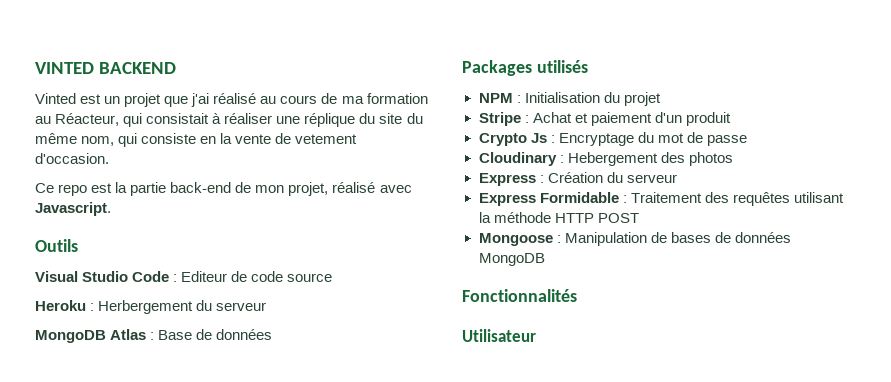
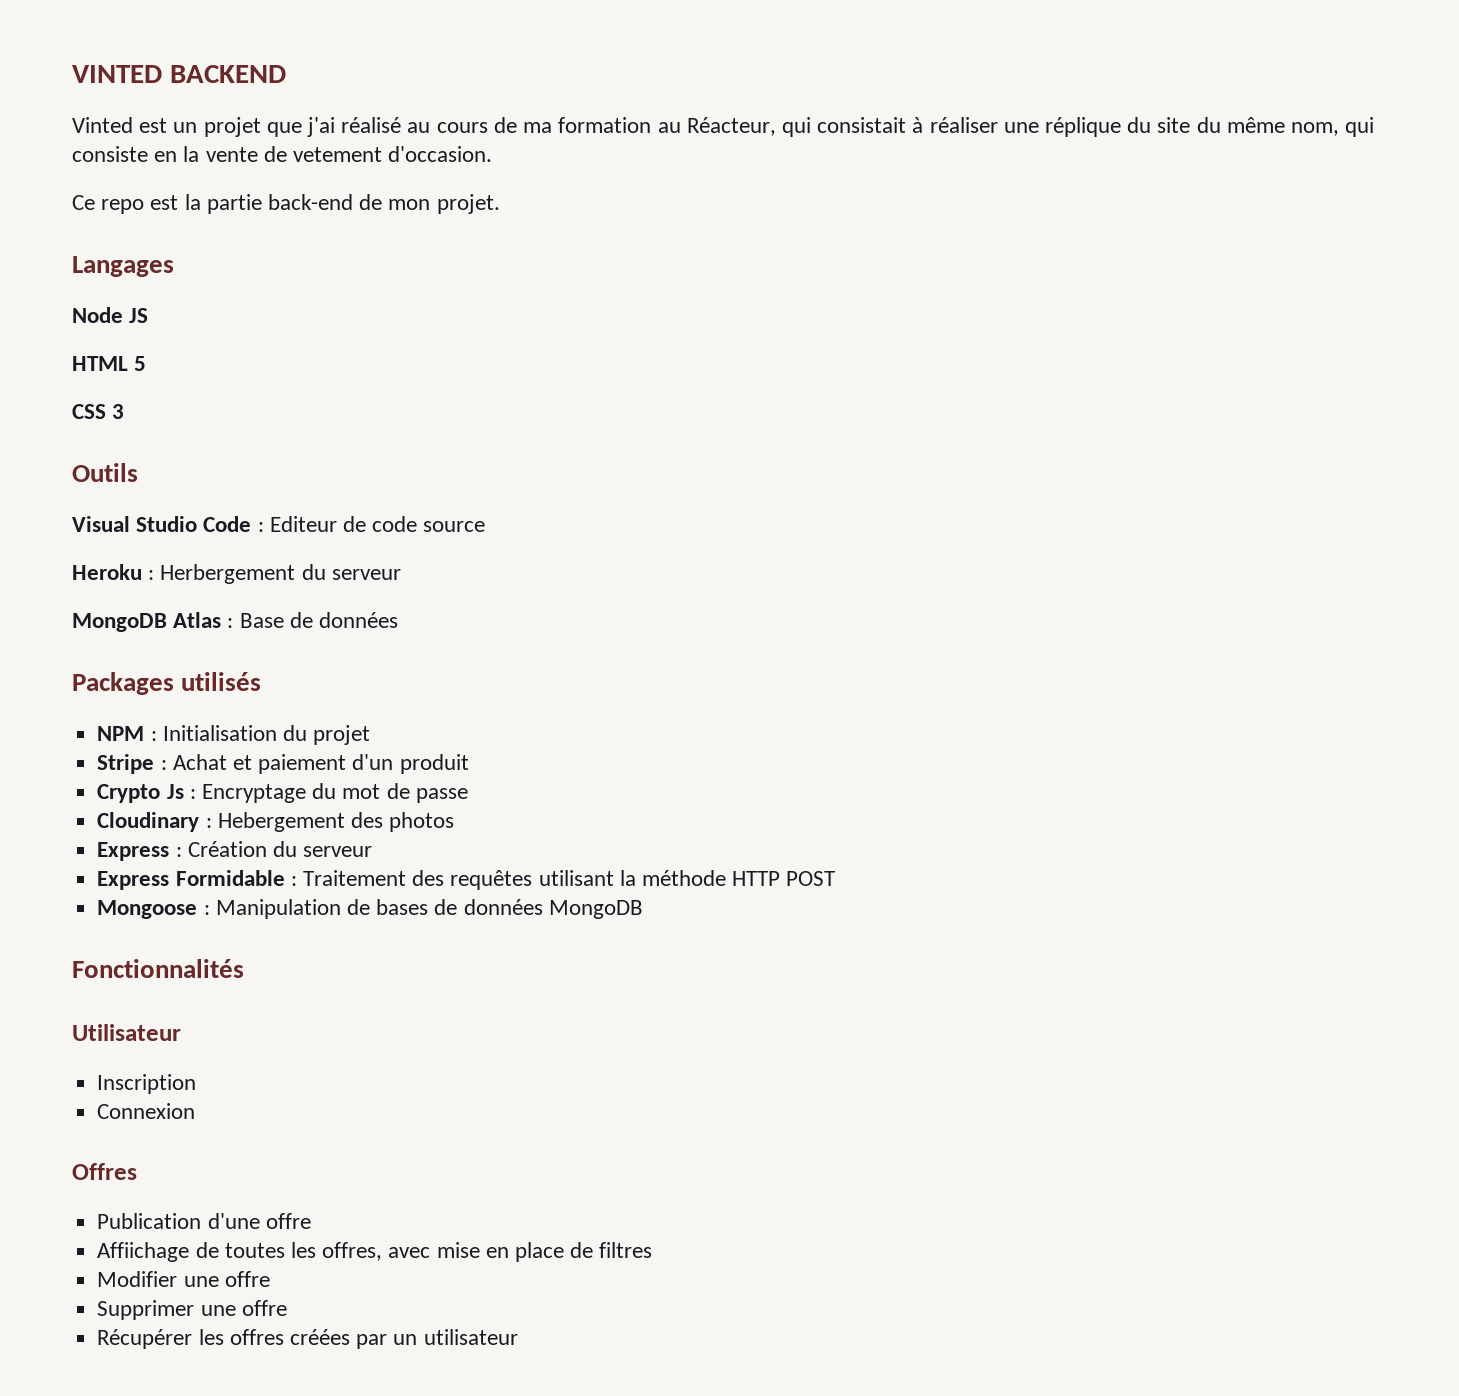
- Ce repo est la partie back-end de mon projet, réalisé avec Javascript.
+ Ce repo est la partie back-end de mon projet.
+ Langages
+ Node JS
+ HTML 5
+ CSS 3
+ Inscription
+ Connexion
+ Offres
+ Publication d'une offre
+ Affiichage de toutes les offres, avec mise en place de filtres
+ Modifier une offre
+ Supprimer une offre
+ Récupérer les offres créées par un utilisateur

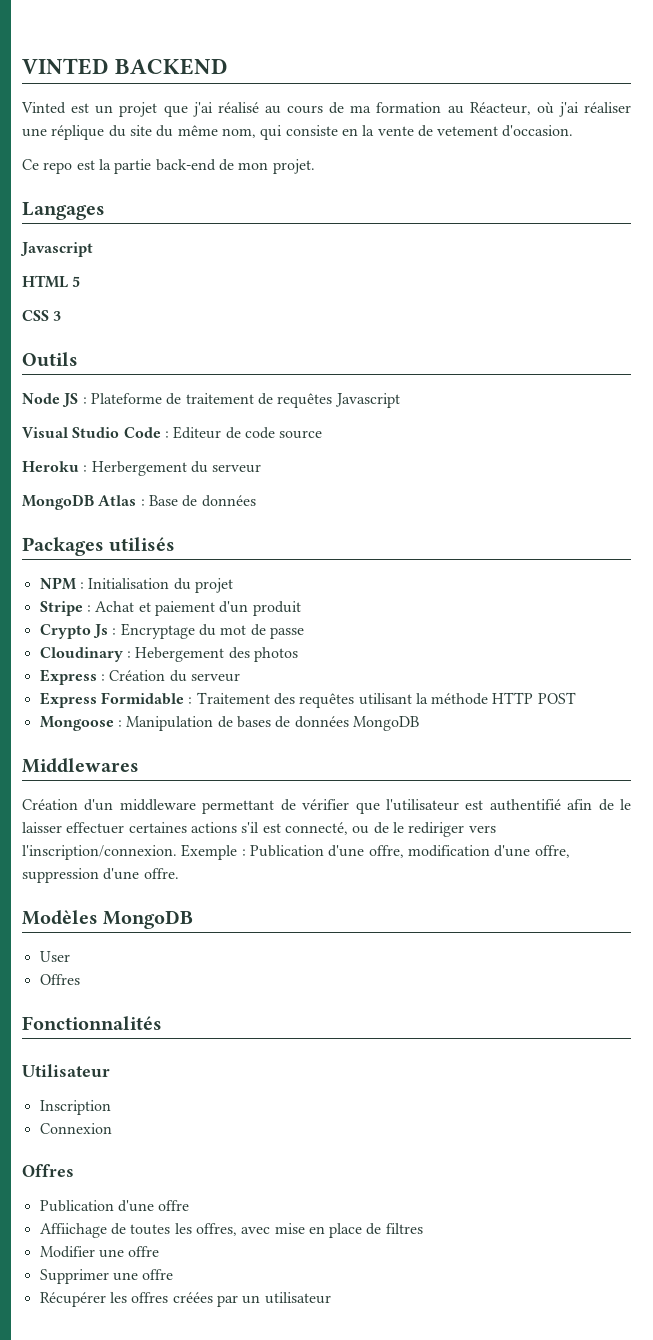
- Vinted est un projet que j'ai réalisé au cours de ma formation au Réacteur, qui consistait à réaliser une réplique du site du même nom, qui consiste en la vente de vetement d'occasion.
+ Vinted est un projet que j'ai réalisé au cours de ma formation au Réacteur, où j'ai réaliser une réplique du site du même nom, qui consiste en la vente de vetement d'occasion.
  Langages
- Node JS
+ Javascript
+ Node JS : Plateforme de traitement de requêtes Javascript
+ Middlewares
+ Création d'un middleware permettant de vérifier que l'utilisateur est authentifié afin de le laisser effectuer certaines actions s'il est connecté, ou de le rediriger vers l'inscription/connexion. Exemple : Publication d'une offre, modification d'une offre, suppression d'une offre.
+ Modèles MongoDB
+ User
+ Offres

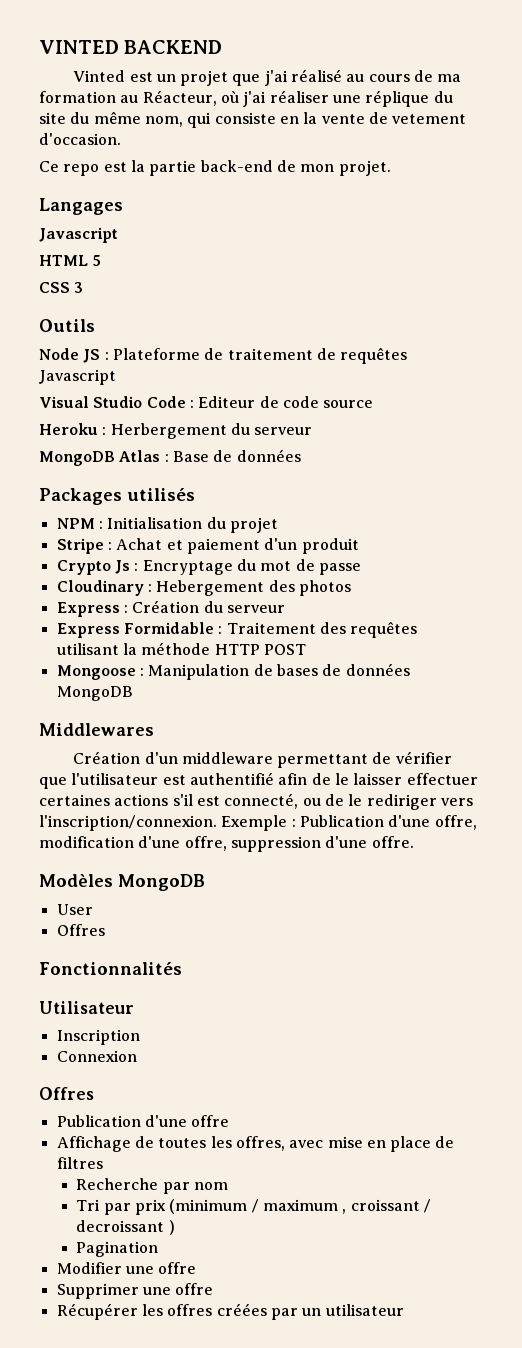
- Affiichage de toutes les offres, avec mise en place de filtres
+ Affichage de toutes les offres, avec mise en place de filtres
+ Recherche par nom
+ Tri par prix (minimum / maximum , croissant / decroissant )
+ Pagination

